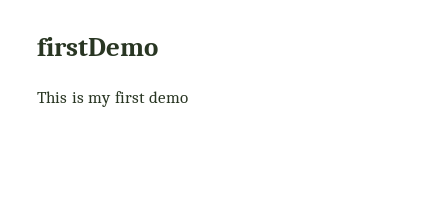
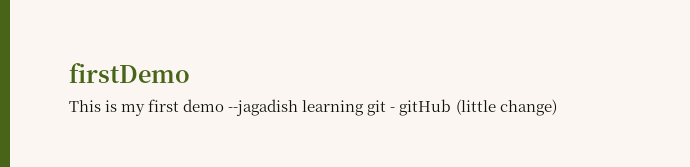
- This is my first demo
+ This is my first demo --jagadish learning git - gitHub (little change)

